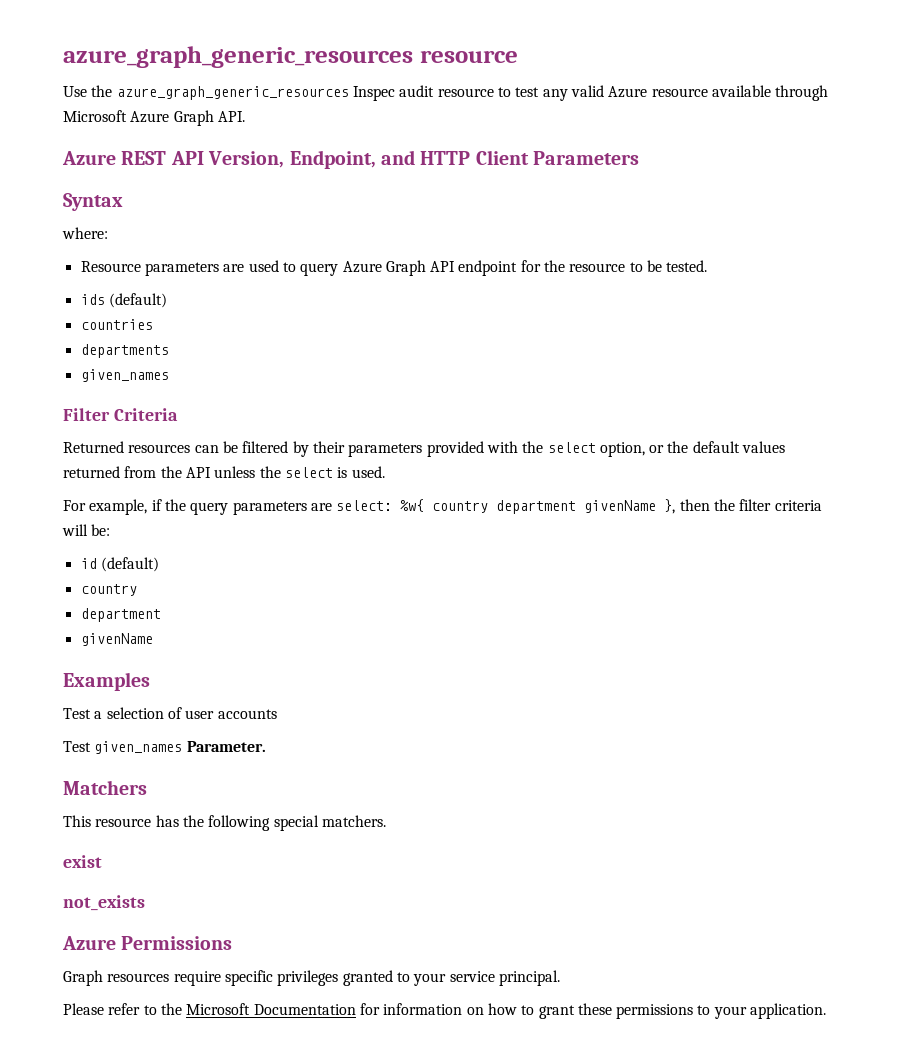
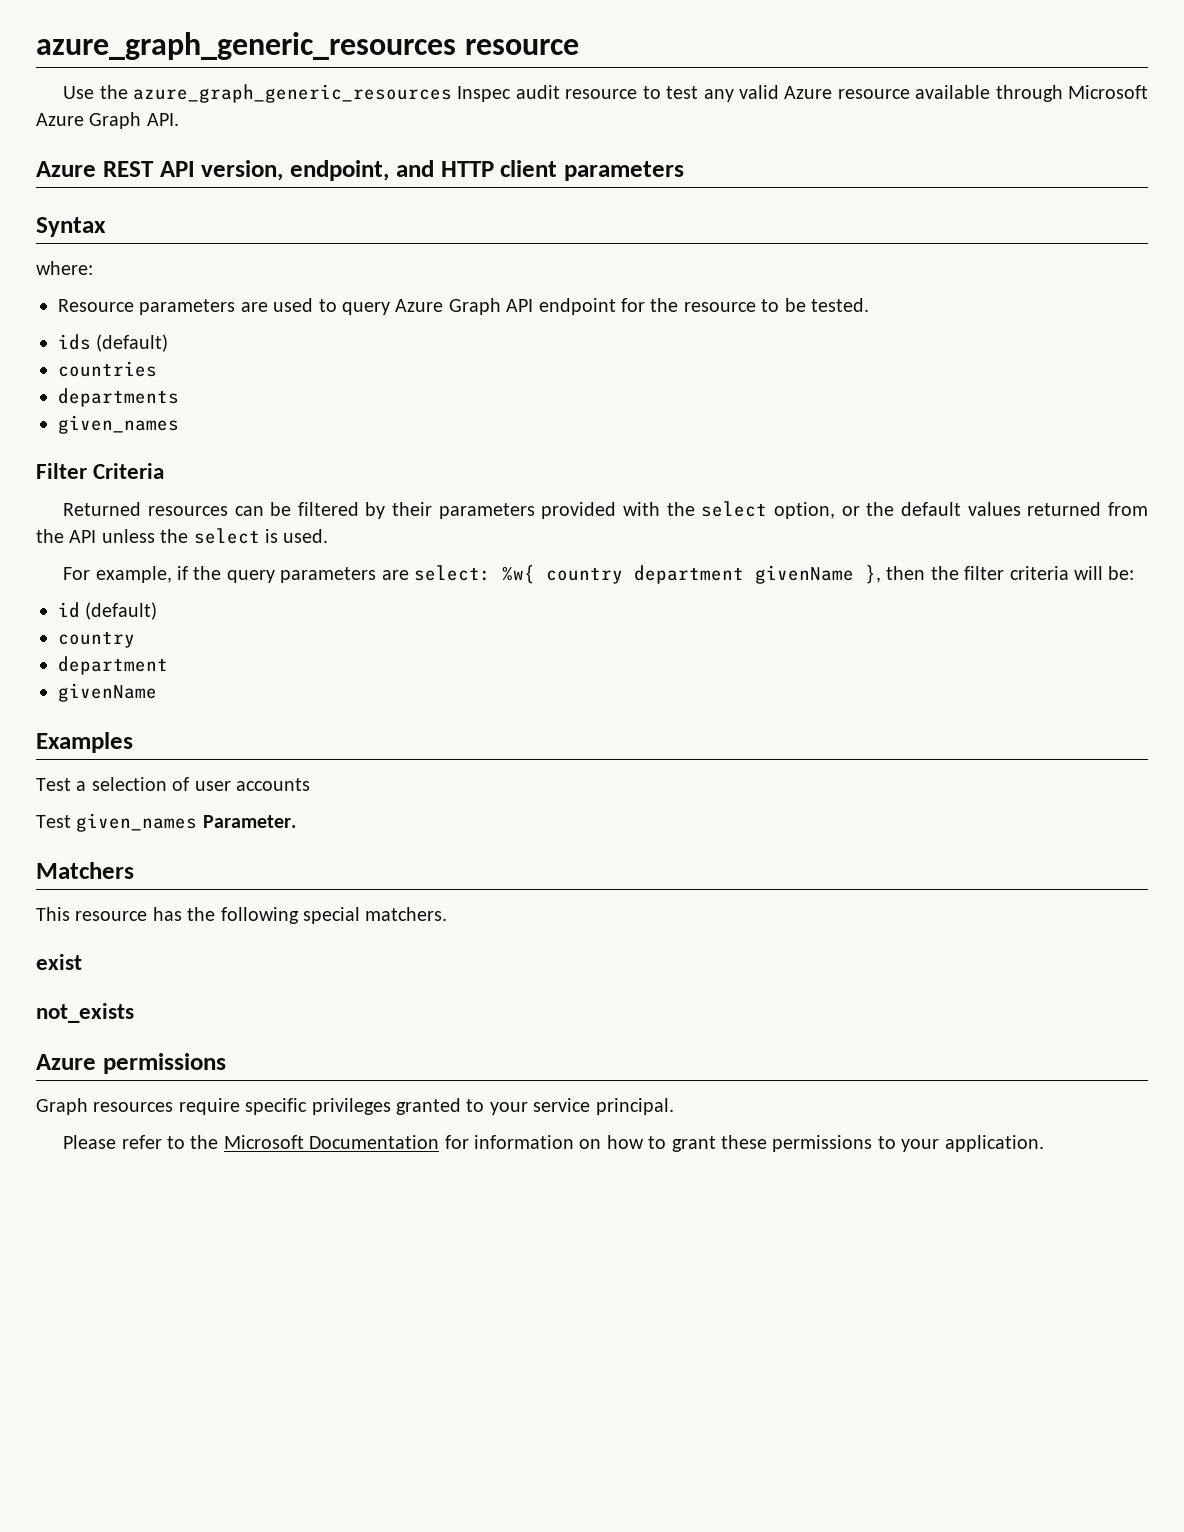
- Azure REST API Version, Endpoint, and HTTP Client Parameters
+ Azure REST API version, endpoint, and HTTP client parameters
- Azure Permissions
+ Azure permissions

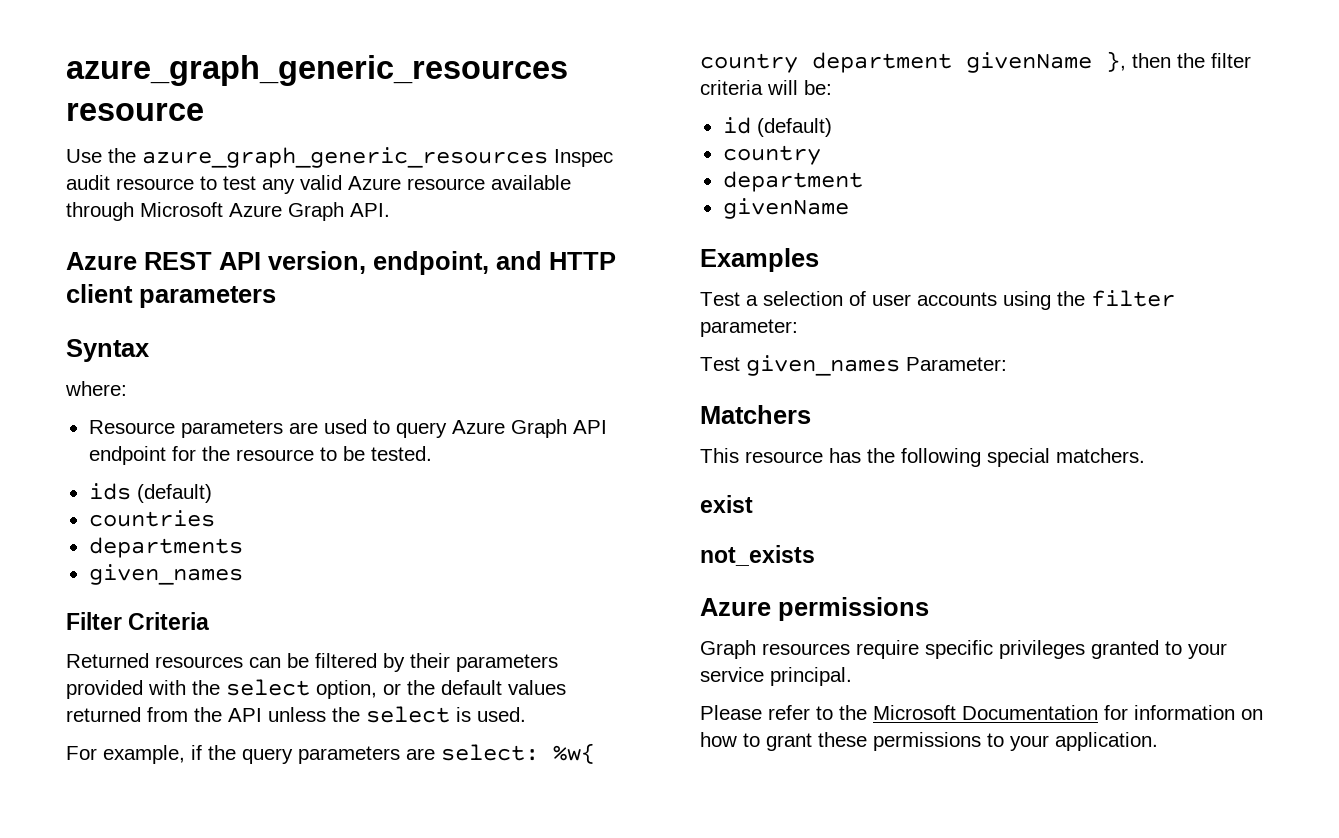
- Test a selection of user accounts
+ Test a selection of user accounts using the filter parameter:
- Test given_names Parameter.
+ Test given_names Parameter:

